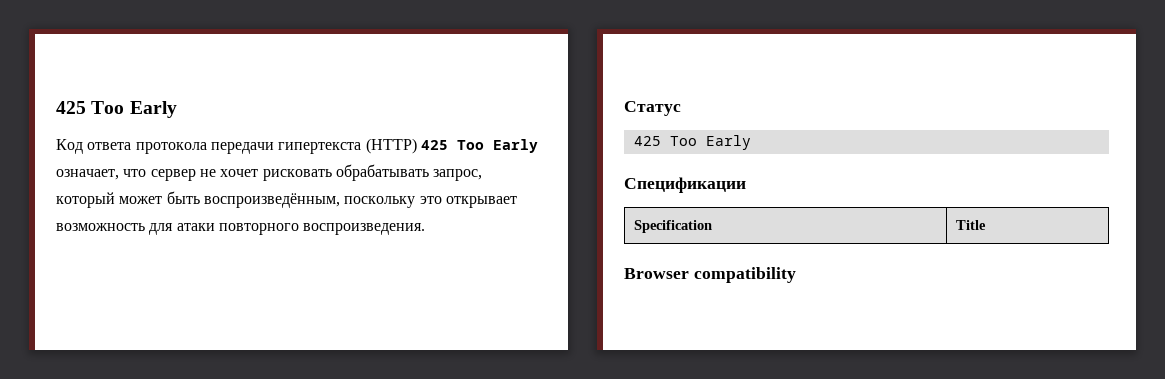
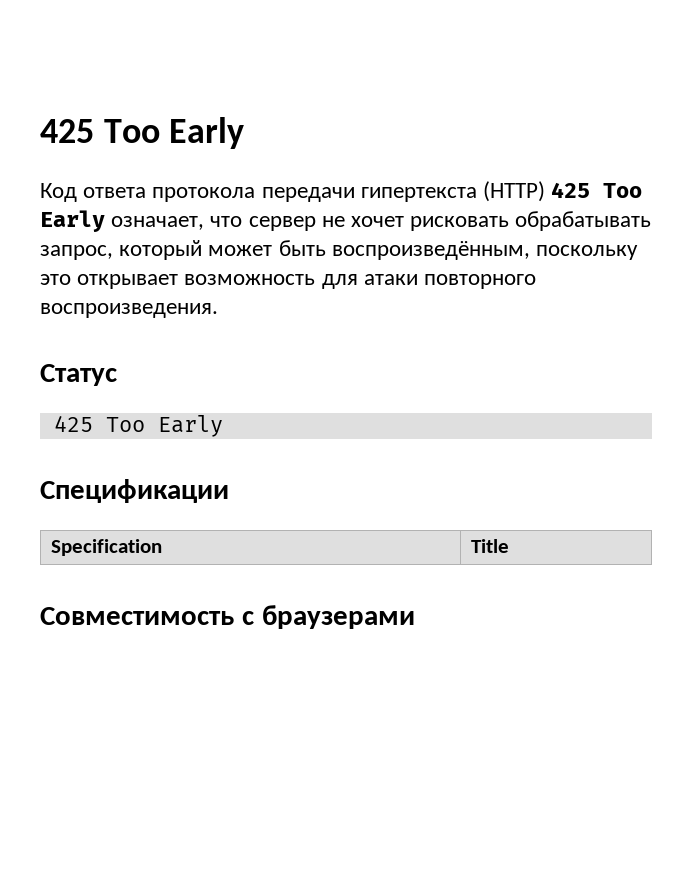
- Browser compatibility
+ Совместимость с браузерами

